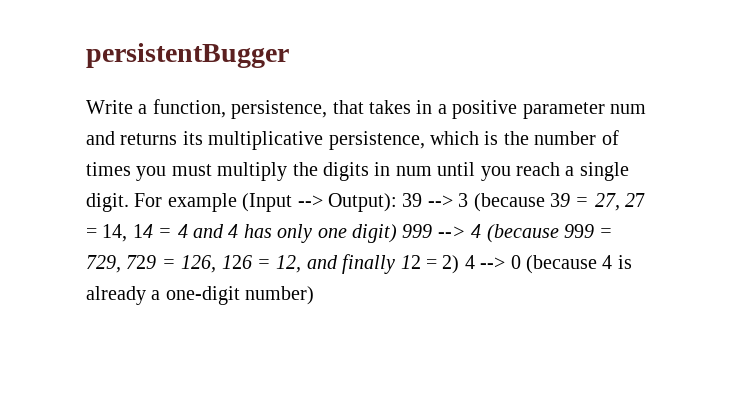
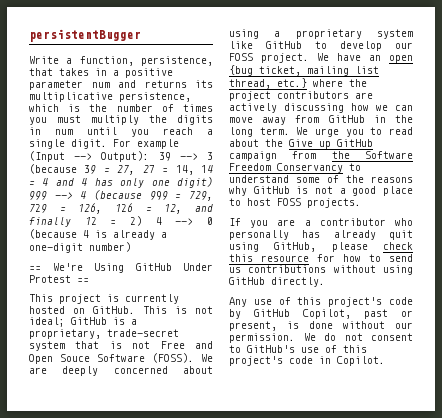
+ == We're Using GitHub Under Protest ==
+ This project is currently hosted on GitHub. This is not ideal; GitHub is a proprietary, trade-secret system that is not Free and Open Souce Software (FOSS). We are deeply concerned about using a proprietary system like GitHub to develop our FOSS project. We have an open {bug ticket, mailing list thread, etc.} where the project contributors are actively discussing how we can move away from GitHub in the long term. We urge you to read about the Give up GitHub campaign from the Software Freedom Conservancy to understand some of the reasons why GitHub is not a good place to host FOSS projects.
+ If you are a contributor who personally has already quit using GitHub, please check this resource for how to send us contributions without using GitHub directly.
+ Any use of this project's code by GitHub Copilot, past or present, is done without our permission. We do not consent to GitHub's use of this project's code in Copilot.

